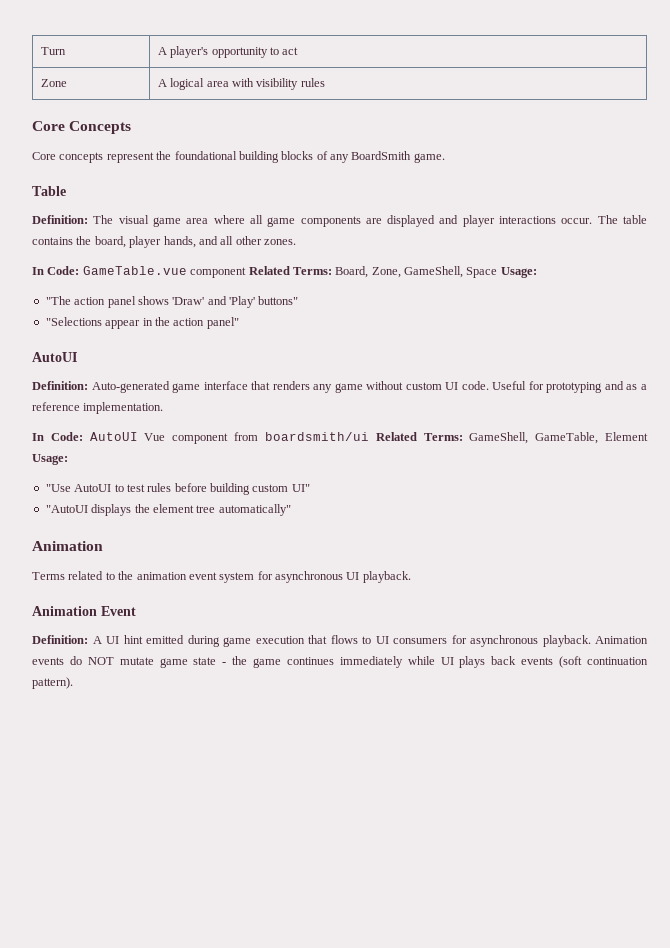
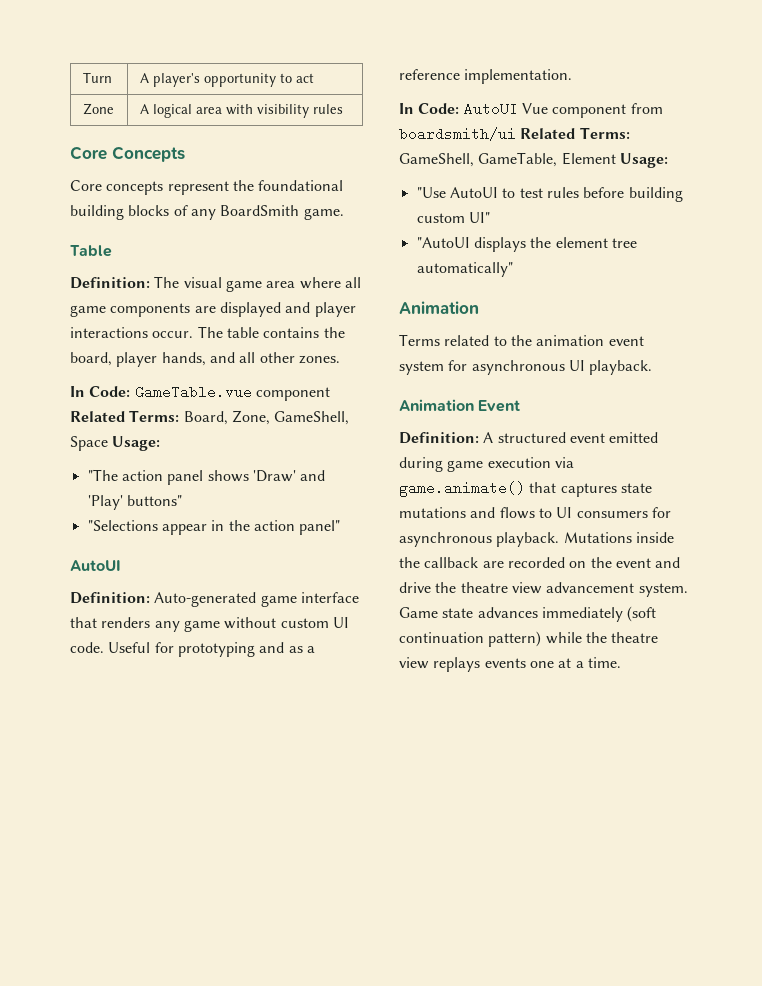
- Definition: A UI hint emitted during game execution that flows to UI consumers for asynchronous playback.
+ Definition: A structured event emitted during game execution via game.animate() that captures state mutations and flows to UI consumers for asynchronous playback.
- Animation events do NOT mutate game state - the game continues immediately while UI plays back events (soft continuation pattern).
+ Mutations inside the callback are recorded on the event and drive the theatre view advancement system. Game state advances immediately (soft continuation pattern) while the theatre view replays events one at a time.

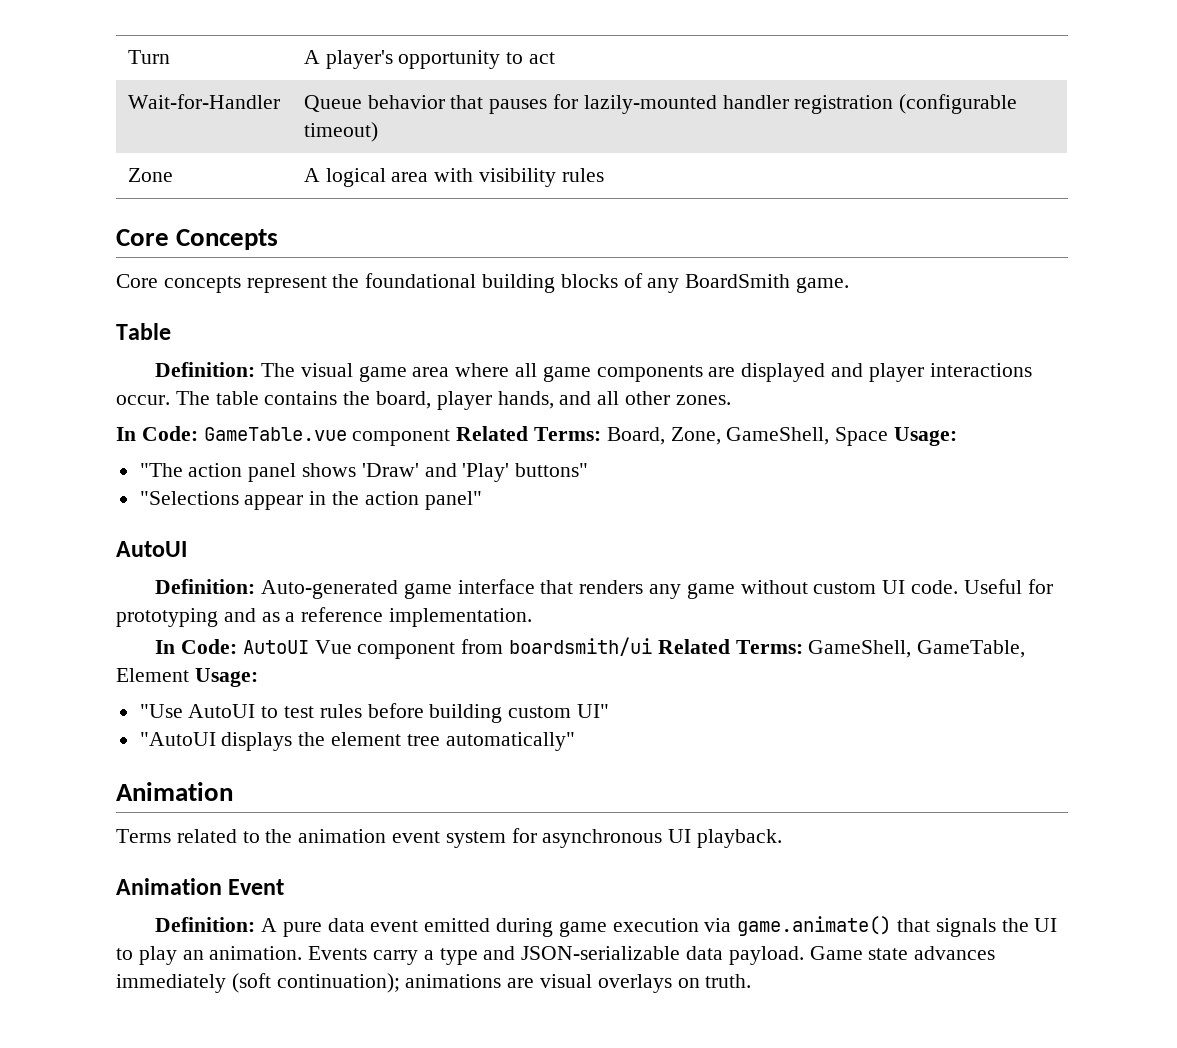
+ Wait-for-Handler | Queue behavior that pauses for lazily-mounted handler registration (configurable timeout)
- Definition: A structured event emitted during game execution via game.animate() that captures state mutations and flows to UI consumers for asynchronous playback. Mutations inside the callback are recorded on the event and drive the theatre view advancement system.
+ Definition: A pure data event emitted during game execution via game.animate() that signals the UI to play an animation. Events carry a type and JSON-serializable data payload.
- Game state advances immediately (soft continuation pattern) while the theatre view replays events one at a time.
+ Game state advances immediately (soft continuation); animations are visual overlays on truth.

